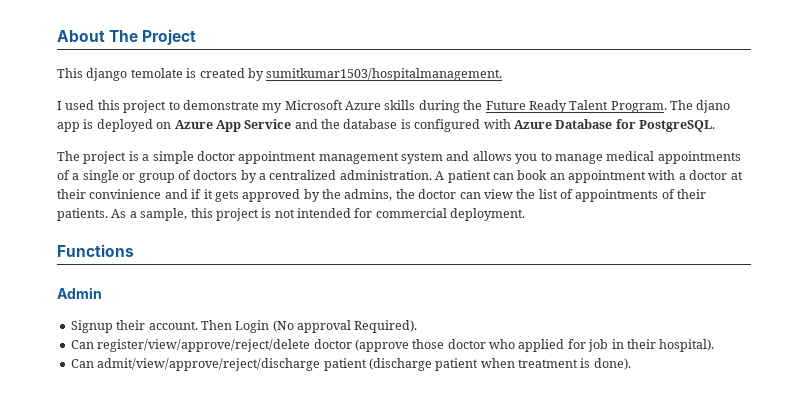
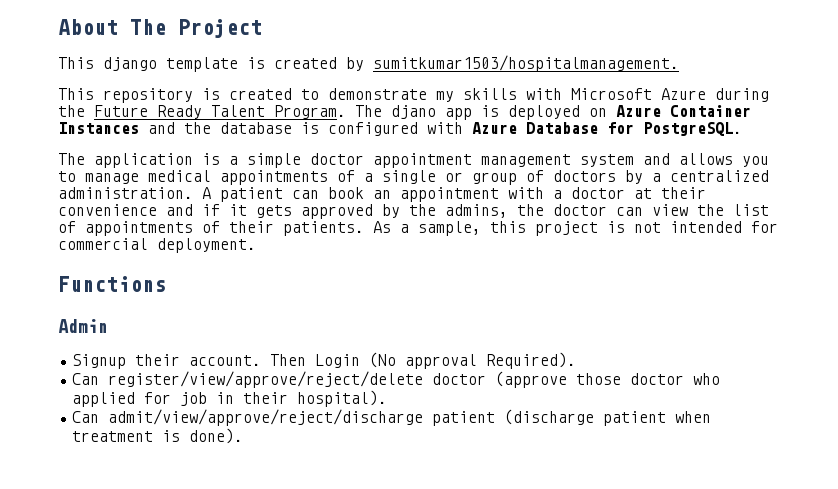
- This django temolate is created by sumitkumar1503/hospitalmanagement.
+ This django template is created by sumitkumar1503/hospitalmanagement.
- I used this project to demonstrate my Microsoft Azure skills during the Future Ready Talent Program.
+ This repository is created to demonstrate my skills with Microsoft Azure during the Future Ready Talent Program.
- The djano app is deployed on Azure App Service and the database is configured with Azure Database for PostgreSQL.
+ The djano app is deployed on Azure Container Instances and the database is configured with Azure Database for PostgreSQL.
- The project is a simple doctor appointment management system and allows you to manage medical appointments of a single or group of doctors by a centralized administration.
+ The application is a simple doctor appointment management system and allows you to manage medical appointments of a single or group of doctors by a centralized administration.
- A patient can book an appointment with a doctor at their convinience and if it gets approved by the admins, the doctor can view the list of appointments of their patients.
+ A patient can book an appointment with a doctor at their convenience and if it gets approved by the admins, the doctor can view the list of appointments of their patients.

